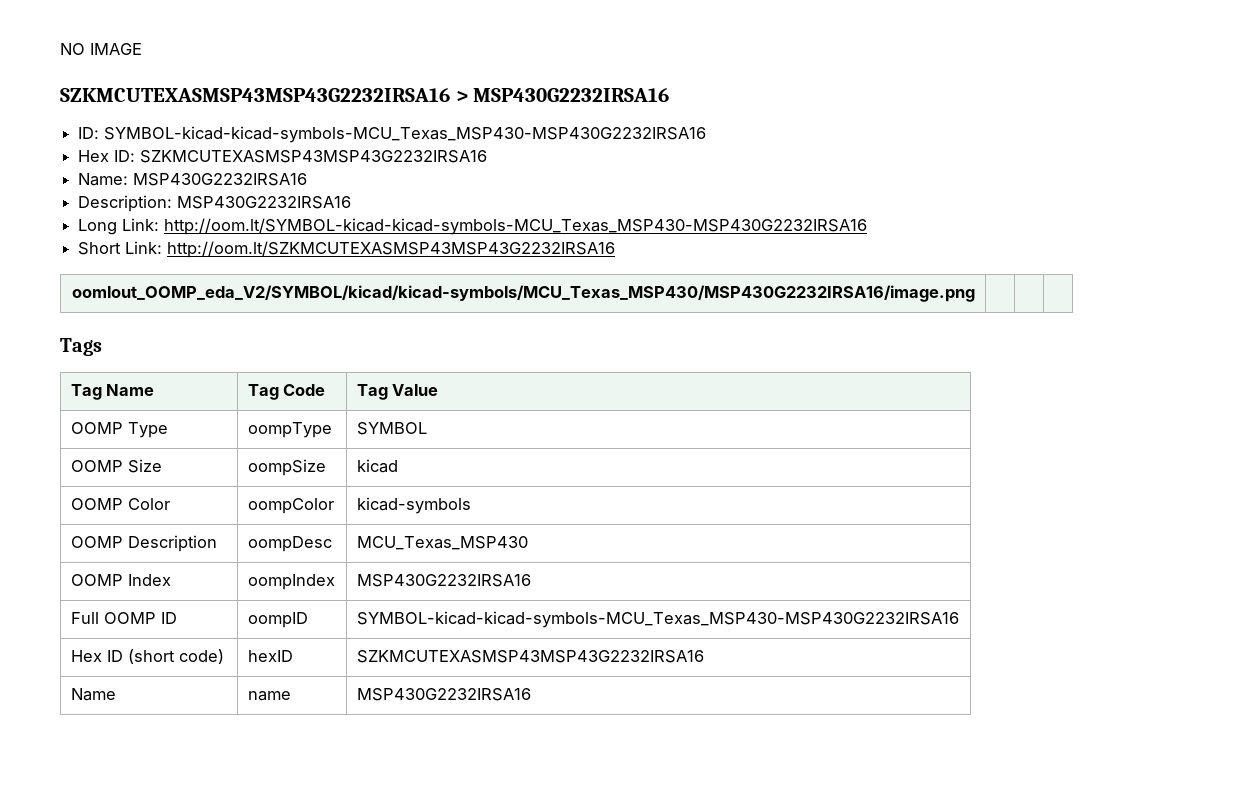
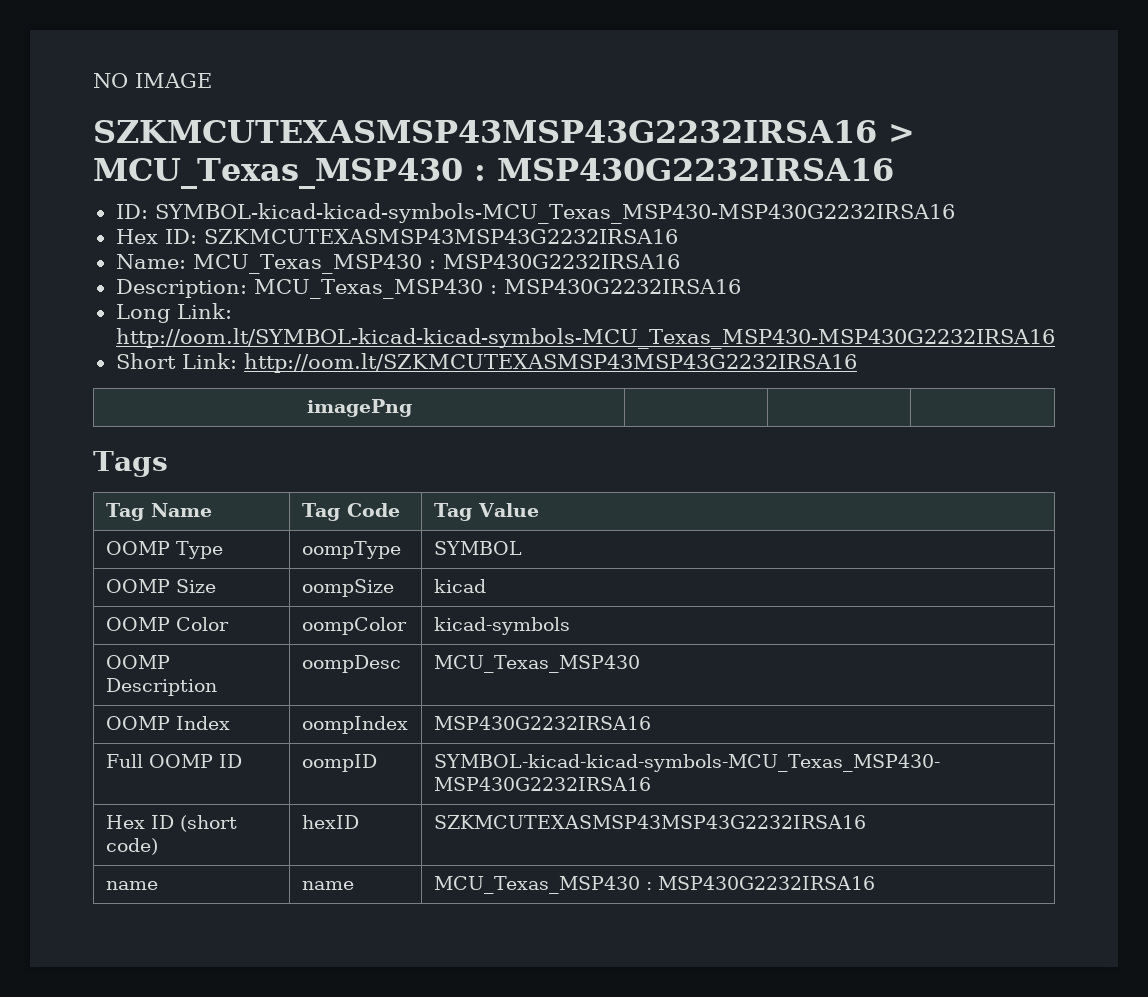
- SZKMCUTEXASMSP43MSP43G2232IRSA16 > MSP430G2232IRSA16
+ SZKMCUTEXASMSP43MSP43G2232IRSA16 > MCU_Texas_MSP430 : MSP430G2232IRSA16
- Name: MSP430G2232IRSA16
+ Name: MCU_Texas_MSP430 : MSP430G2232IRSA16
- Description: MSP430G2232IRSA16
+ Description: MCU_Texas_MSP430 : MSP430G2232IRSA16
- oomlout_OOMP_eda_V2/SYMBOL/kicad/kicad-symbols/MCU_Texas_MSP430/MSP430G2232IRSA16/image.png | | |
+ imagePng | | |
- Name | name | MSP430G2232IRSA16
+ name | name | MCU_Texas_MSP430 : MSP430G2232IRSA16

